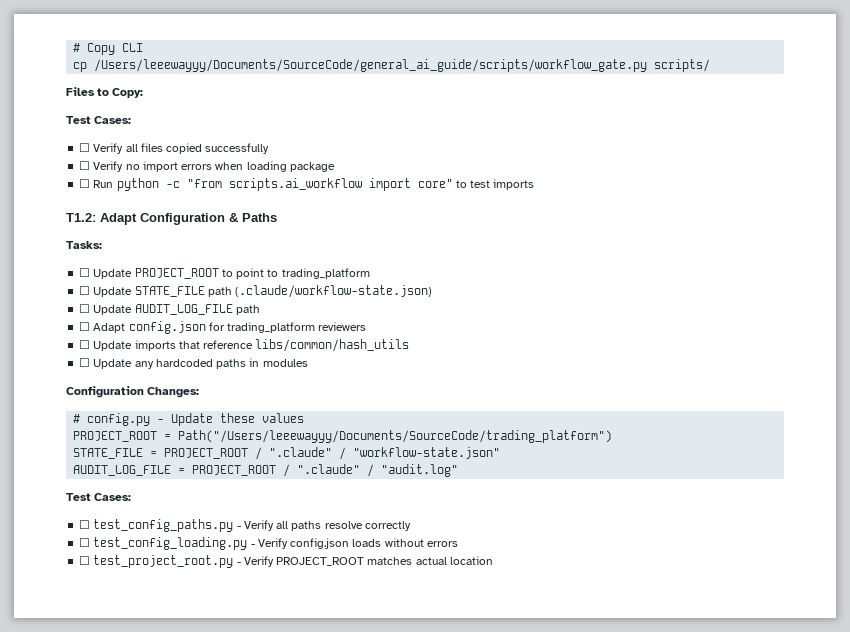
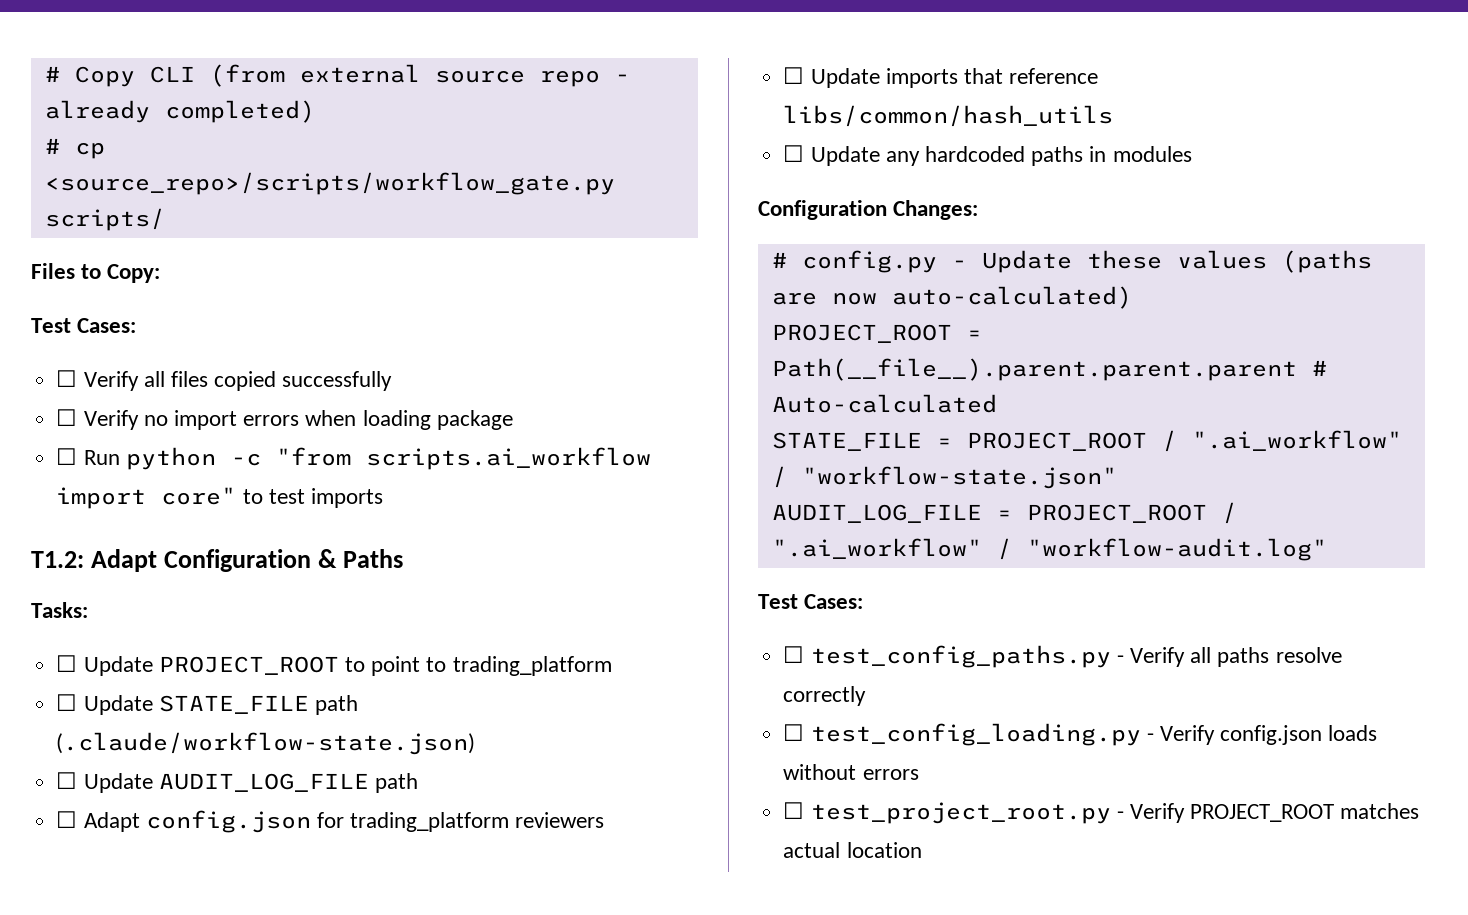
- # Copy CLI
- cp /Users/leeewayyy/Documents/SourceCode/general_ai_guide/scripts/workflow_gate.py scripts/
+ # Copy CLI (from external source repo - already completed)
+ # cp <source_repo>/scripts/workflow_gate.py scripts/
- # config.py - Update these values
+ # config.py - Update these values (paths are now auto-calculated)
- PROJECT_ROOT = Path("/Users/leeewayyy/Documents/SourceCode/trading_platform")
+ PROJECT_ROOT = Path(__file__).parent.parent.parent # Auto-calculated
- STATE_FILE = PROJECT_ROOT / ".claude" / "workflow-state.json"
+ STATE_FILE = PROJECT_ROOT / ".ai_workflow" / "workflow-state.json"
- AUDIT_LOG_FILE = PROJECT_ROOT / ".claude" / "audit.log"
+ AUDIT_LOG_FILE = PROJECT_ROOT / ".ai_workflow" / "workflow-audit.log"

